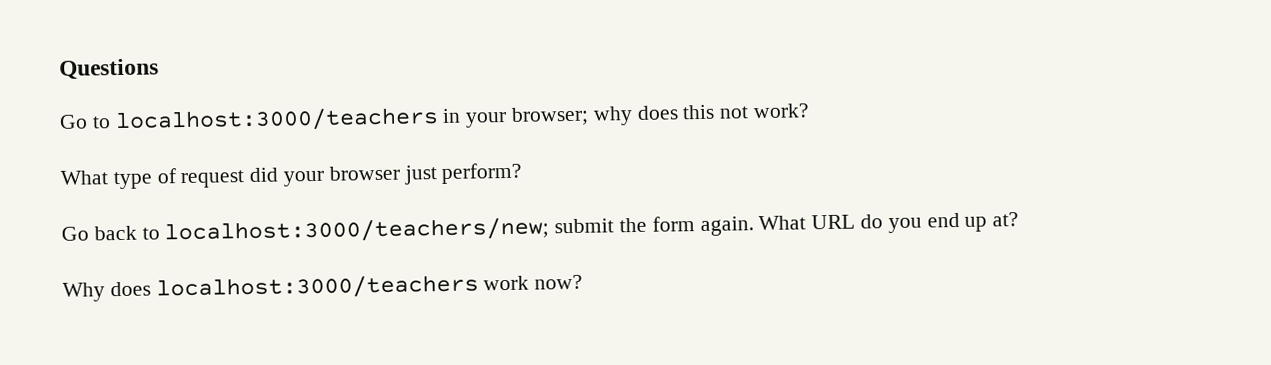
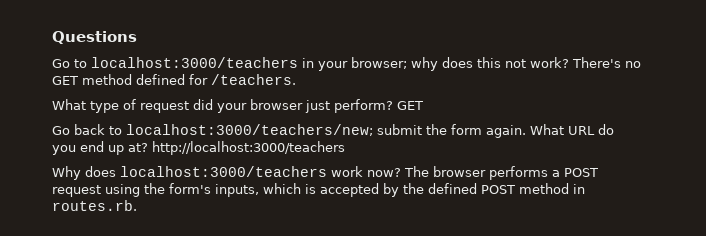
+ There's no GET method defined for /teachers.
- What type of request did your browser just perform?
+ What type of request did your browser just perform? GET
- What URL do you end up at?
+ What URL do you end up at? http://localhost:3000/teachers
+ The browser performs a POST request using the form's inputs, which is accepted by the defined POST method in routes.rb.

